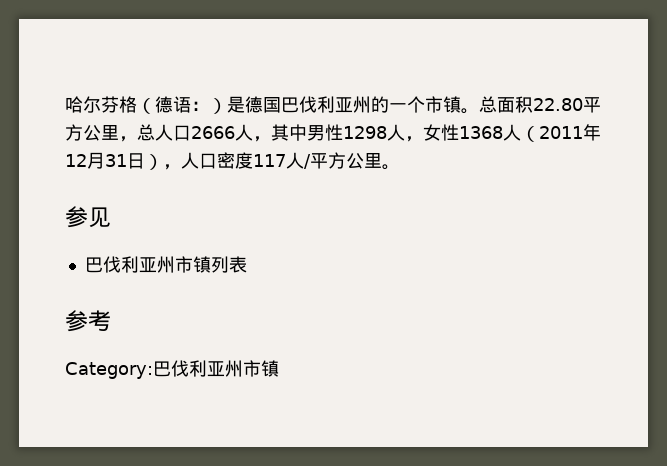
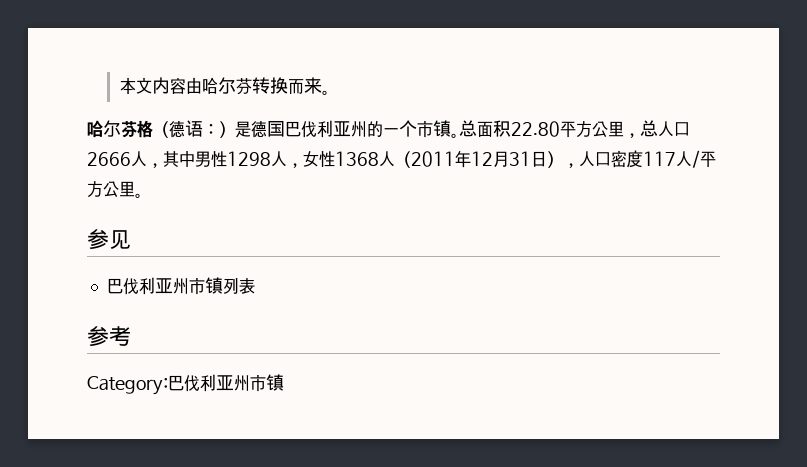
+ 本文内容由哈尔芬转换而来。

